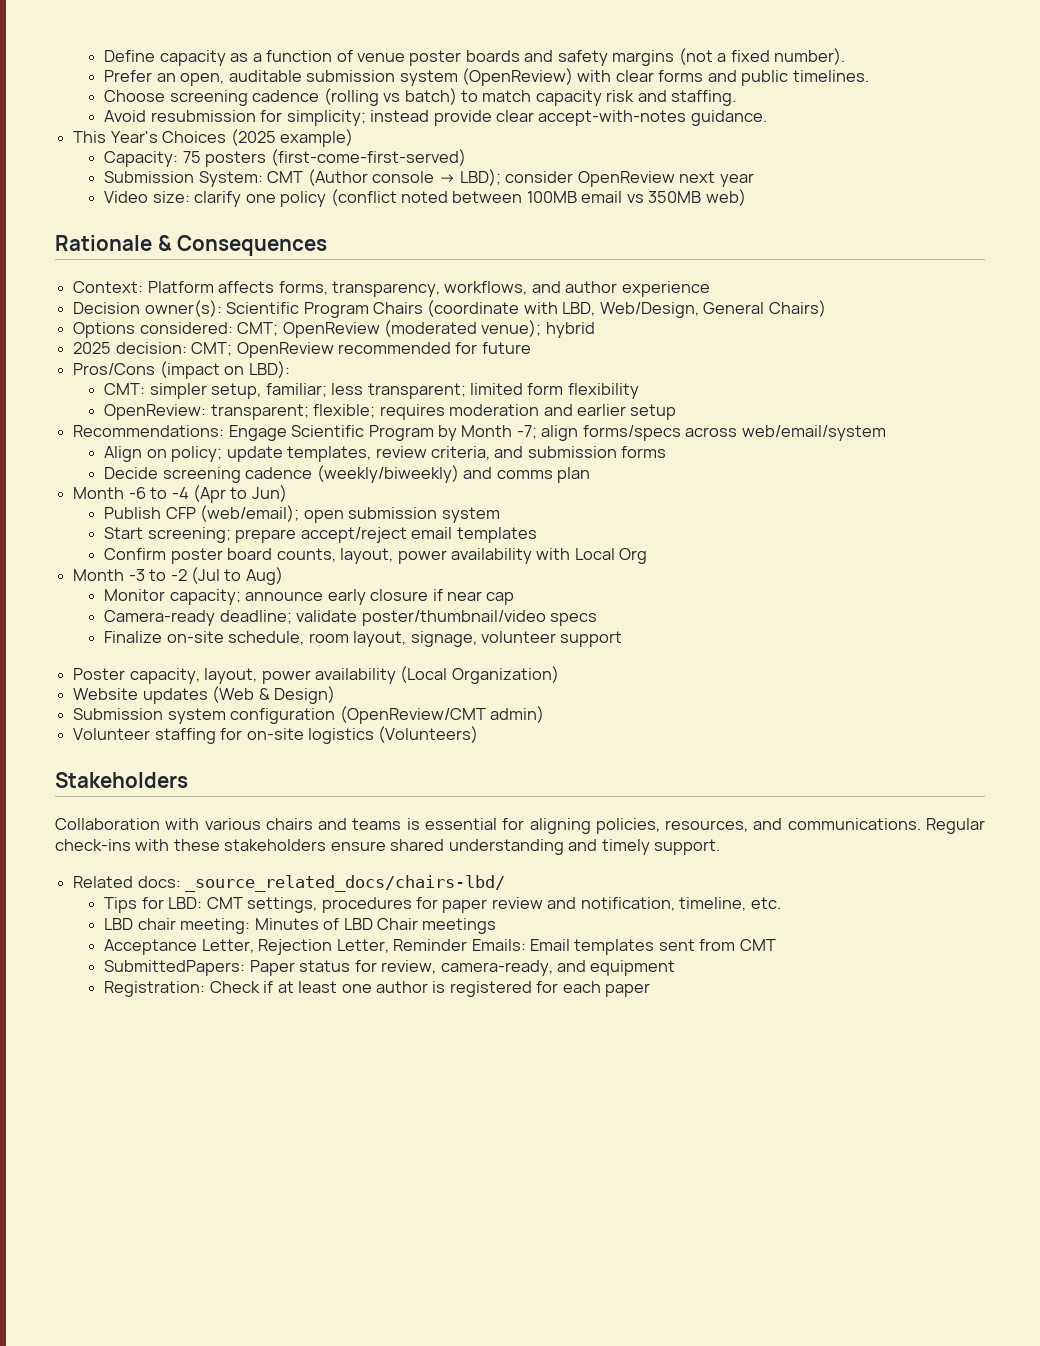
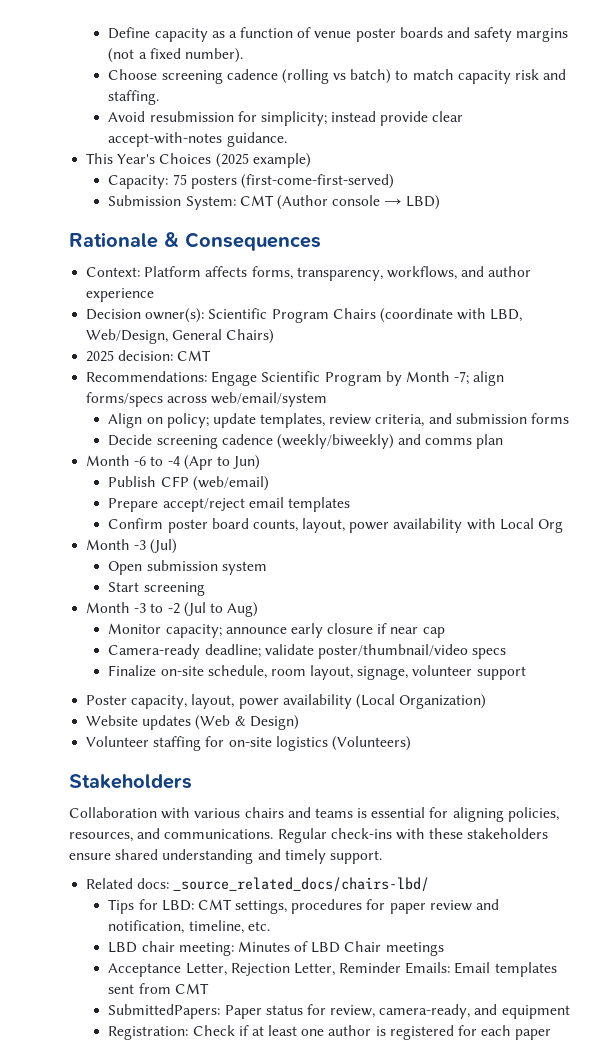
- Prefer an open, auditable submission system (OpenReview) with clear forms and public timelines.
- Submission System: CMT (Author console → LBD); consider OpenReview next year
- Video size: clarify one policy (conflict noted between 100MB email vs 350MB web)
+ Submission System: CMT (Author console → LBD)
- Options considered: CMT; OpenReview (moderated venue); hybrid
- 2025 decision: CMT; OpenReview recommended for future
- Pros/Cons (impact on LBD):
- CMT: simpler setup, familiar; less transparent; limited form flexibility
- OpenReview: transparent; flexible; requires moderation and earlier setup
+ 2025 decision: CMT
- Publish CFP (web/email); open submission system
- Start screening; prepare accept/reject email templates
+ Publish CFP (web/email)
+ Prepare accept/reject email templates
+ Month -3 (Jul)
+ Open submission system
+ Start screening
- Submission system configuration (OpenReview/CMT admin)

